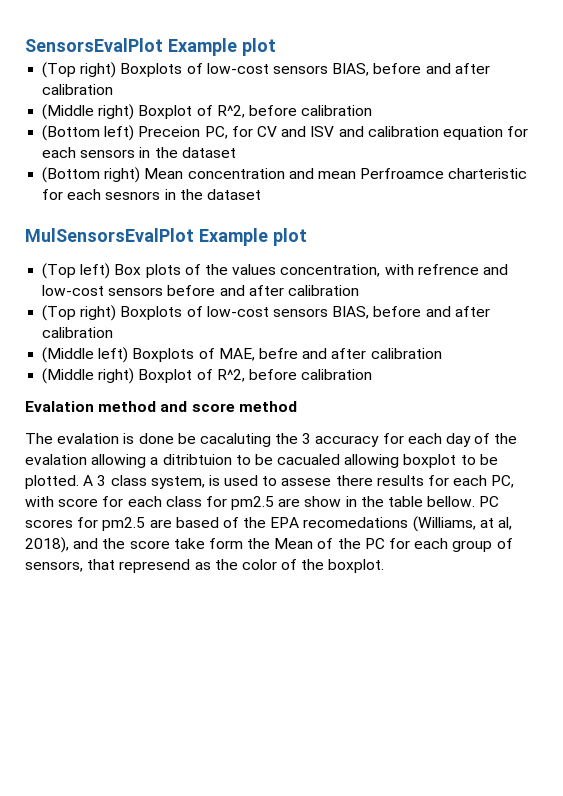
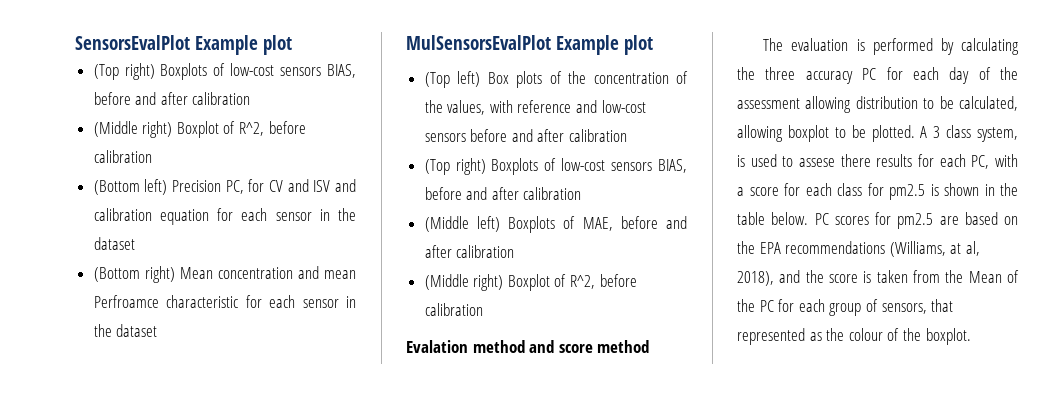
- (Bottom left) Preceion PC, for CV and ISV and calibration equation for each sensors in the dataset
+ (Bottom left) Precision PC, for CV and ISV and calibration equation for each sensor in the dataset
- (Bottom right) Mean concentration and mean Perfroamce charteristic for each sesnors in the dataset
+ (Bottom right) Mean concentration and mean Perfroamce characteristic for each sensor in the dataset
- (Top left) Box plots of the values concentration, with refrence and low-cost sensors before and after calibration
+ (Top left) Box plots of the concentration of the values, with reference and low-cost sensors before and after calibration
- (Middle left) Boxplots of MAE, befre and after calibration
+ (Middle left) Boxplots of MAE, before and after calibration
- The evalation is done be cacaluting the 3 accuracy for each day of the evalation allowing a ditribtuion to be cacualed allowing boxplot to be plotted.
+ The evaluation is performed by calculating the three accuracy PC for each day of the assessment allowing distribution to be calculated, allowing boxplot to be plotted.
- A 3 class system, is used to assese there results for each PC, with score for each class for pm2.5 are show in the table bellow.
+ A 3 class system, is used to assese there results for each PC, with a score for each class for pm2.5 is shown in the table below.
- PC scores for pm2.5 are based of the EPA recomedations (Williams, at al, 2018), and the score take form the Mean of the PC for each group of sensors, that represend as the color of the boxplot.
+ PC scores for pm2.5 are based on the EPA recommendations (Williams, at al, 2018), and the score is taken from the Mean of the PC for each group of sensors, that represented as the colour of the boxplot.

